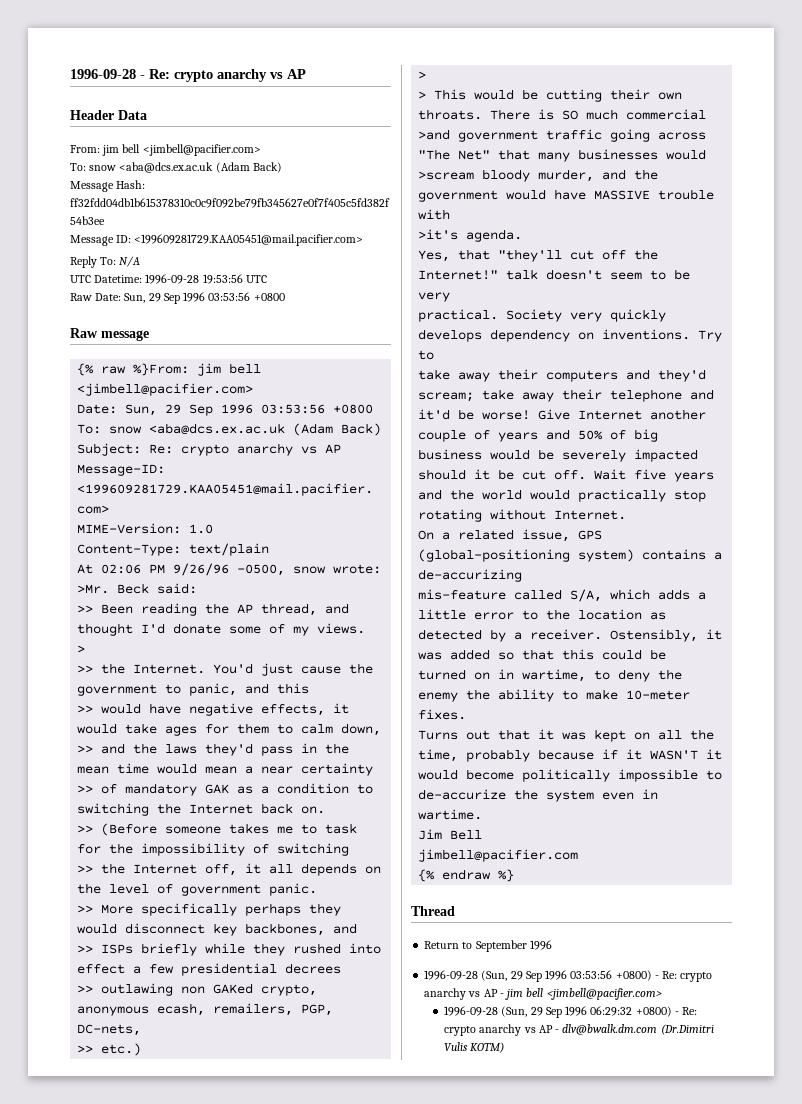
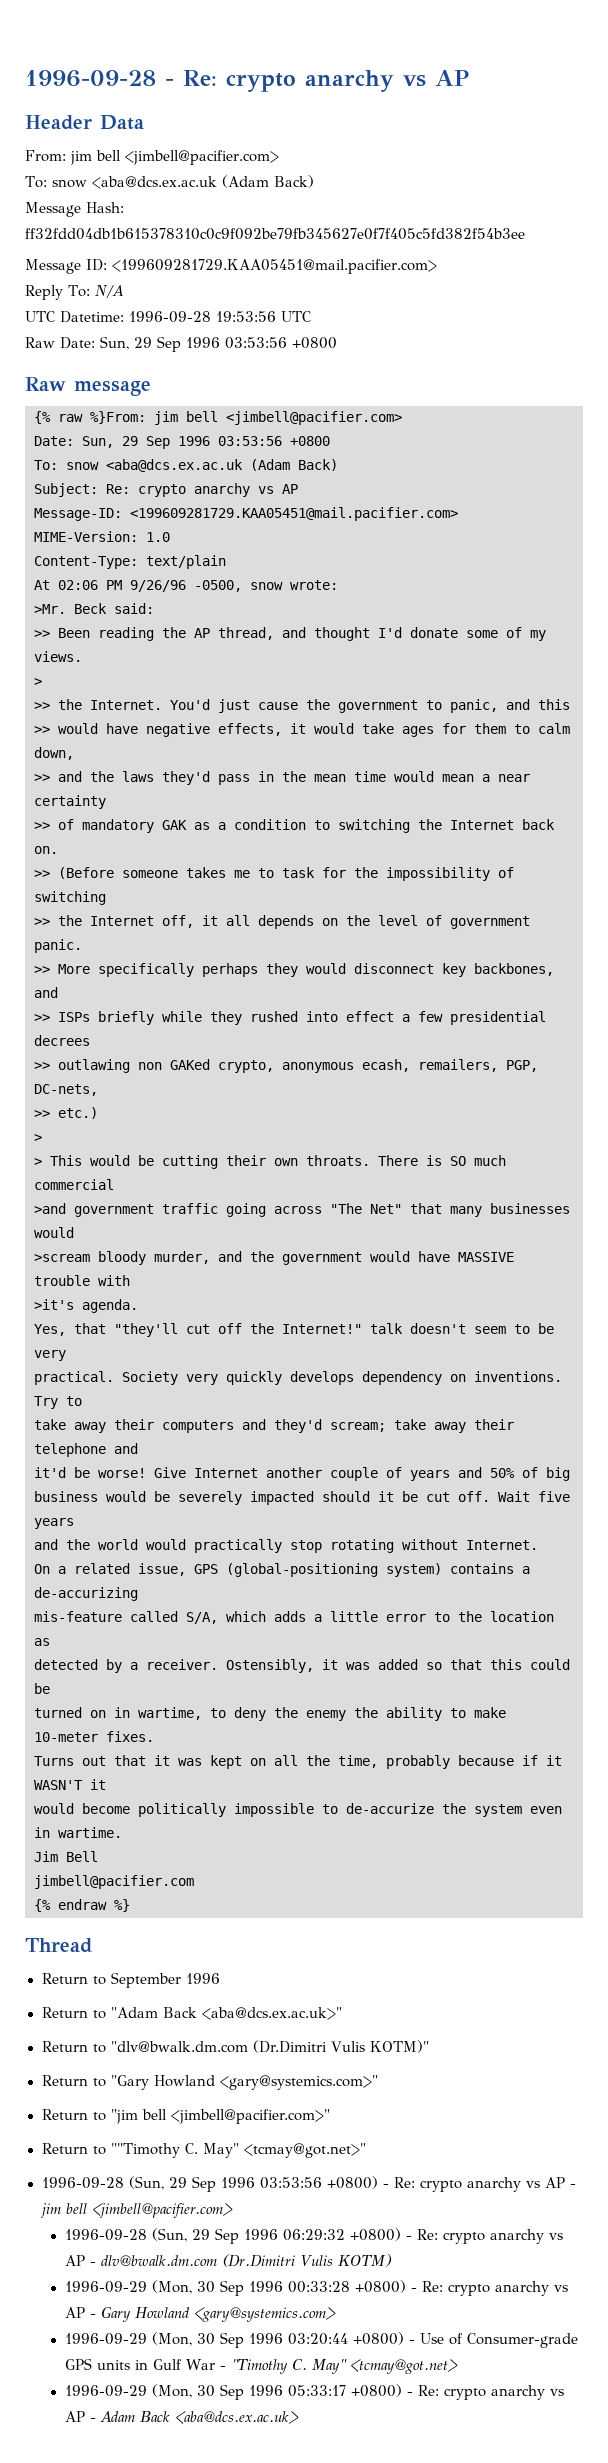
+ Return to "Adam Back <aba@dcs.ex.ac.uk>"
+ Return to "dlv@bwalk.dm.com (Dr.Dimitri Vulis KOTM)"
+ Return to "Gary Howland <gary@systemics.com>"
+ Return to "jim bell <jimbell@pacifier.com>"
+ Return to ""Timothy C. May" <tcmay@got.net>"
+ 1996-09-29 (Mon, 30 Sep 1996 00:33:28 +0800) - Re: crypto anarchy vs AP - Gary Howland <gary@systemics.com>
+ 1996-09-29 (Mon, 30 Sep 1996 03:20:44 +0800) - Use of Consumer-grade GPS units in Gulf War - "Timothy C. May" <tcmay@got.net>
+ 1996-09-29 (Mon, 30 Sep 1996 05:33:17 +0800) - Re: crypto anarchy vs AP - Adam Back <aba@dcs.ex.ac.uk>

